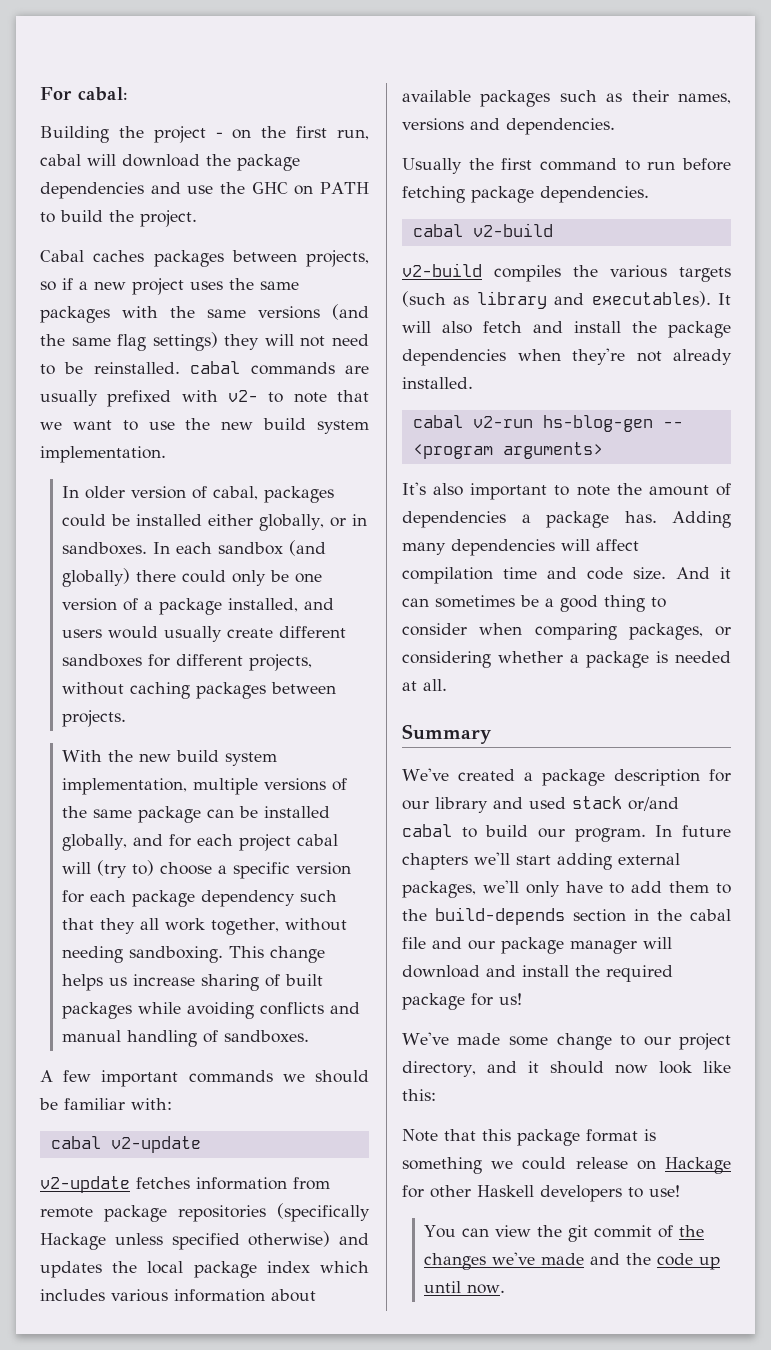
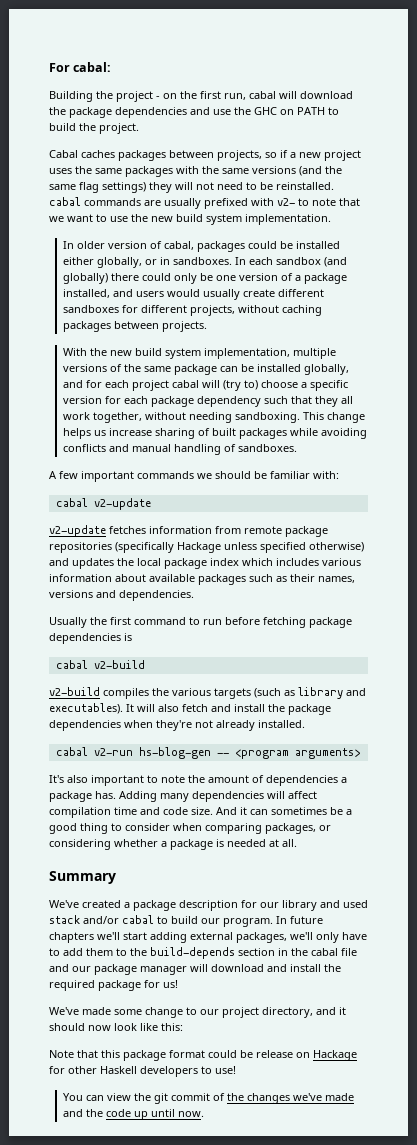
- Usually the first command to run before fetching package dependencies.
+ Usually the first command to run before fetching package dependencies is
- We've created a package description for our library and used stack or/and cabal to build our program.
+ We've created a package description for our library and used stack and/or cabal to build our program.
- Note that this package format is something we could release on Hackage for other Haskell developers to use!
+ Note that this package format could be release on Hackage for other Haskell developers to use!

